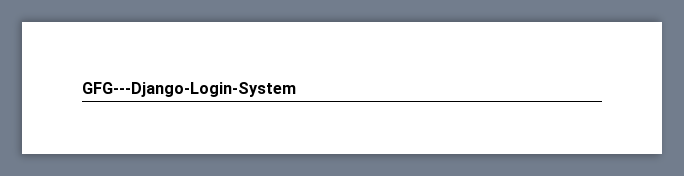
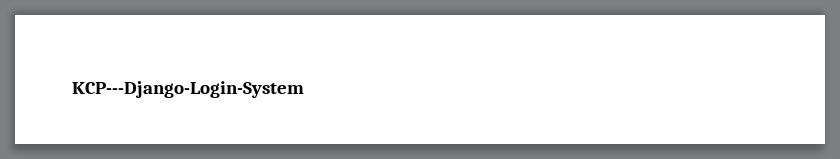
- GFG---Django-Login-System
+ KCP---Django-Login-System

